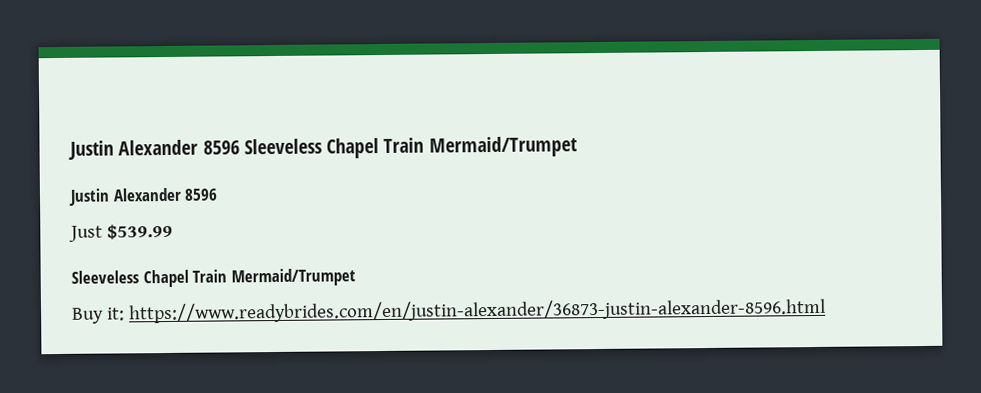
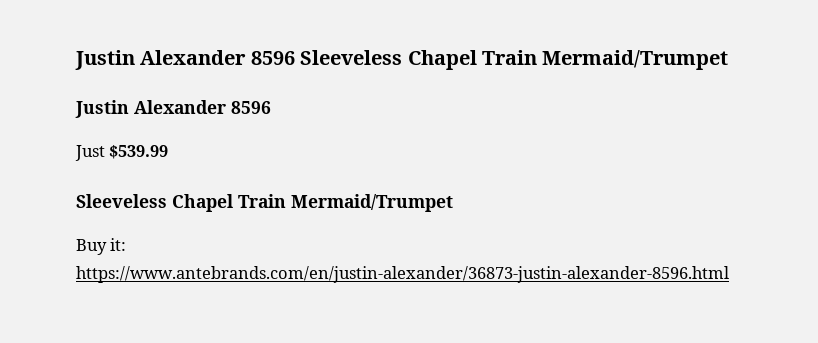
- Buy it: https://www.readybrides.com/en/justin-alexander/36873-justin-alexander-8596.html
+ Buy it: https://www.antebrands.com/en/justin-alexander/36873-justin-alexander-8596.html

